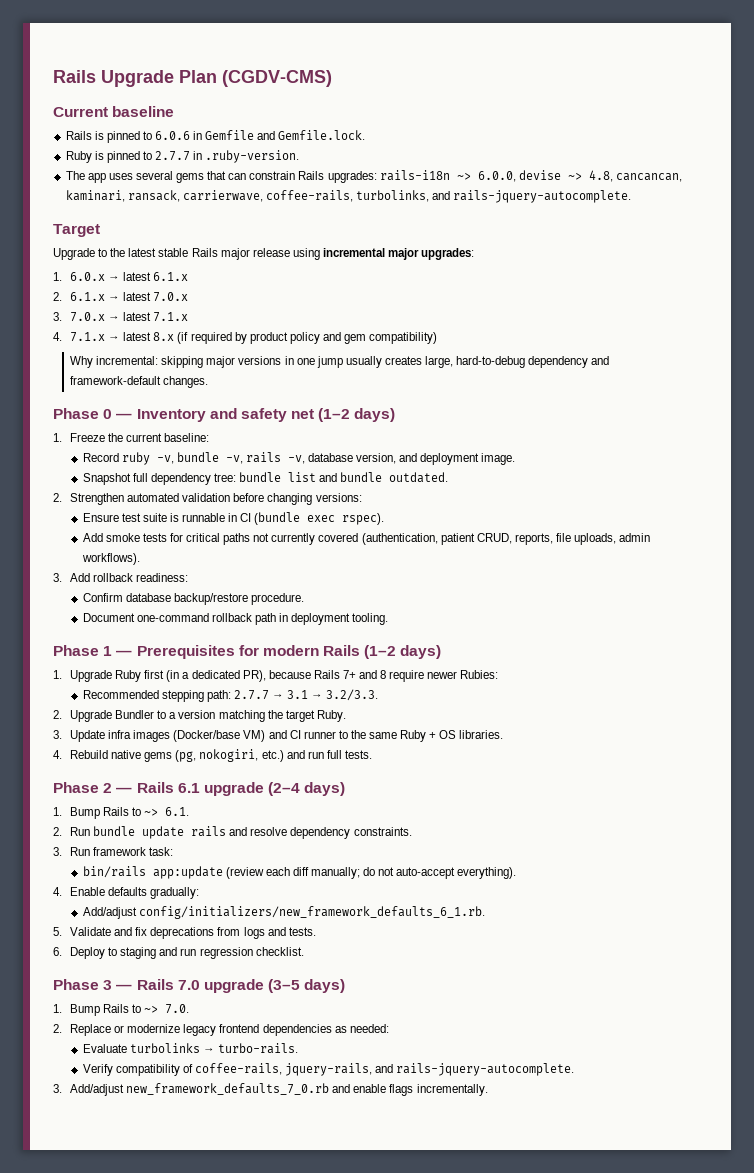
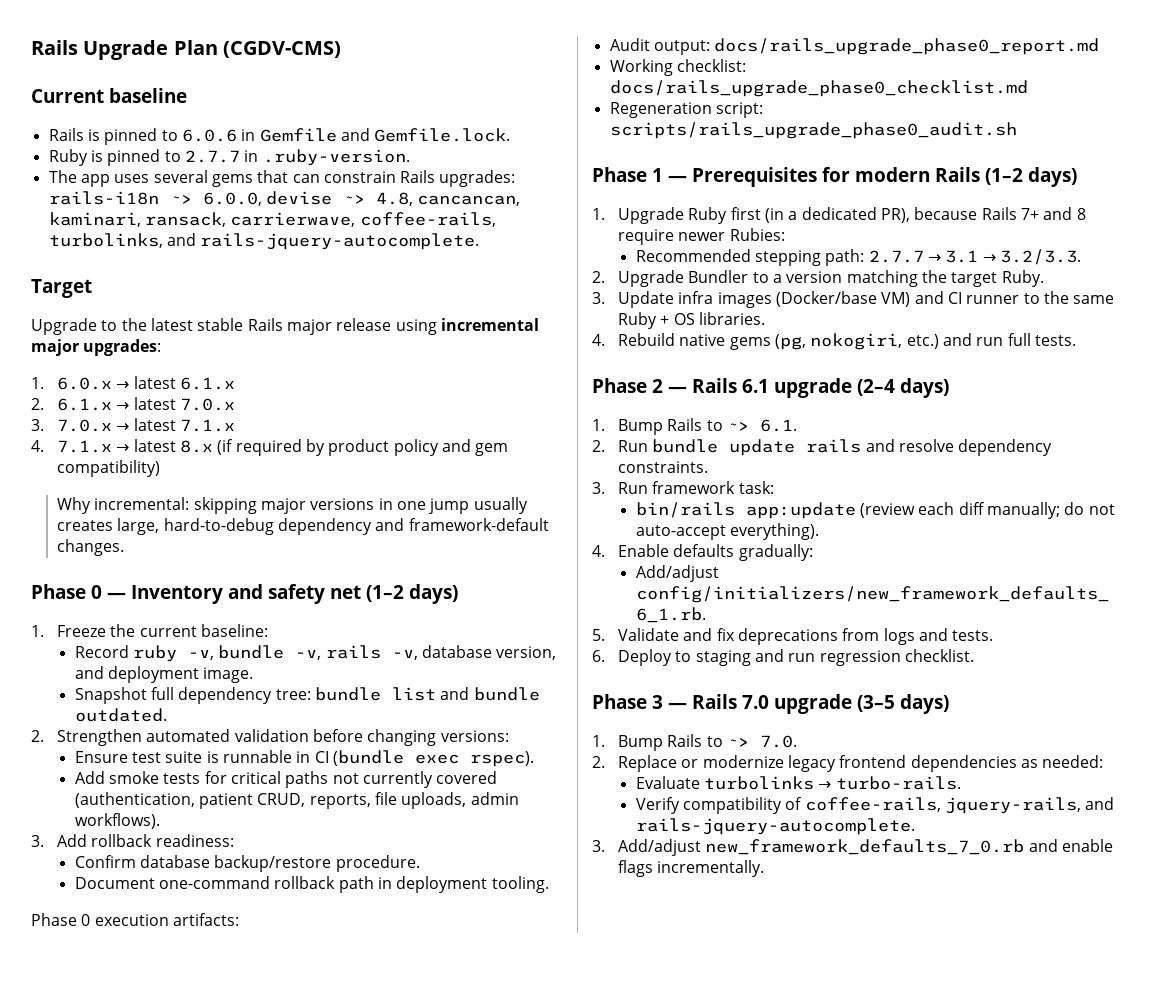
+ Phase 0 execution artifacts:
+ Audit output: docs/rails_upgrade_phase0_report.md
+ Working checklist: docs/rails_upgrade_phase0_checklist.md
+ Regeneration script: scripts/rails_upgrade_phase0_audit.sh

